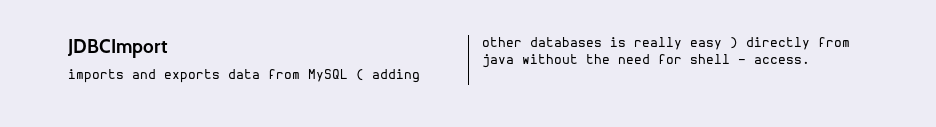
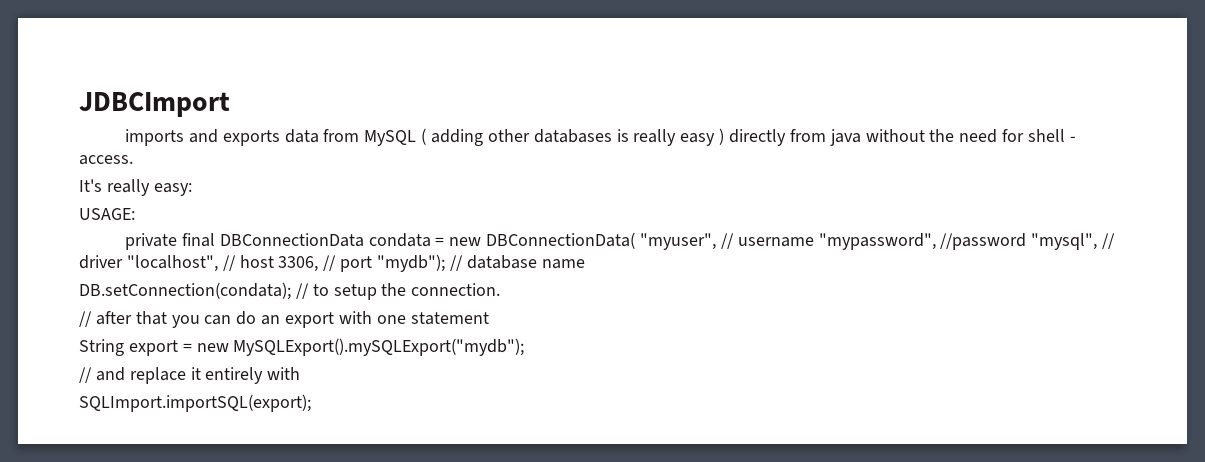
+ It's really easy:
+ USAGE:
+ private final DBConnectionData condata = new DBConnectionData( "myuser", // username "mypassword", //password "mysql", // driver "localhost", // host 3306, // port "mydb"); // database name
+ DB.setConnection(condata); // to setup the connection.
+ // after that you can do an export with one statement
+ String export = new MySQLExport().mySQLExport("mydb");
+ // and replace it entirely with
+ SQLImport.importSQL(export);

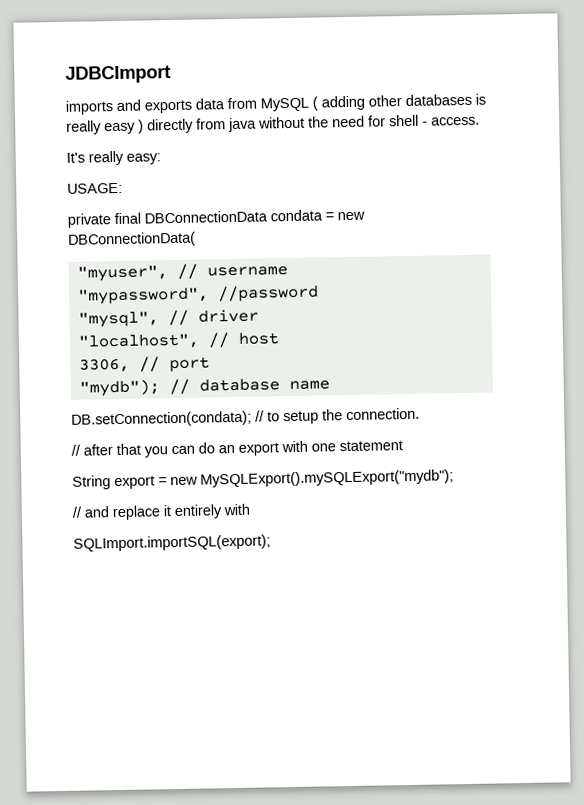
- private final DBConnectionData condata = new DBConnectionData( "myuser", // username "mypassword", //password "mysql", // driver "localhost", // host 3306, // port "mydb"); // database name
+ private final DBConnectionData condata = new DBConnectionData(
+ "myuser", // username
+ "mypassword", //password
+ "mysql", // driver
+ "localhost", // host
+ 3306, // port
+ "mydb"); // database name

